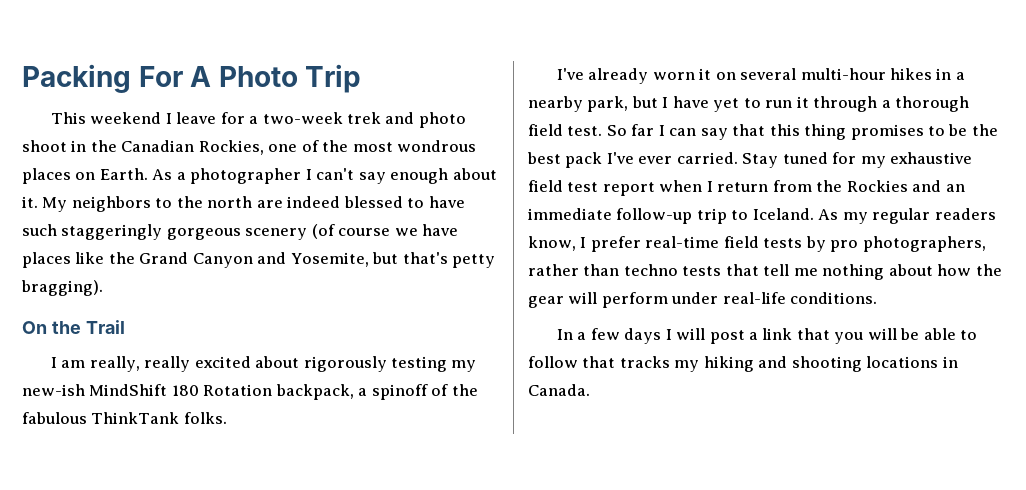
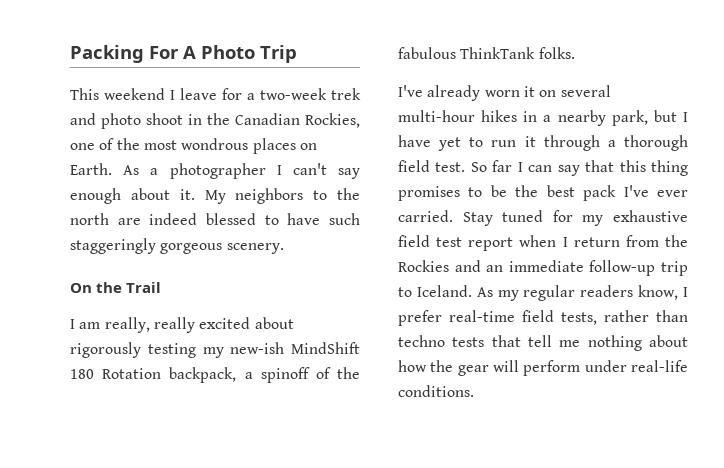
- My neighbors to the north are indeed blessed to have such staggeringly gorgeous scenery (of course we have places like the Grand Canyon and Yosemite, but that's petty bragging).
+ My neighbors to the north are indeed blessed to have such staggeringly gorgeous scenery.
- As my regular readers know, I prefer real-time field tests by pro photographers, rather than techno tests that tell me nothing about how the gear will perform under real-life conditions.
+ As my regular readers know, I prefer real-time field tests, rather than techno tests that tell me nothing about how the gear will perform under real-life conditions.
- In a few days I will post a link that you will be able to follow that tracks my hiking and shooting locations in Canada.

